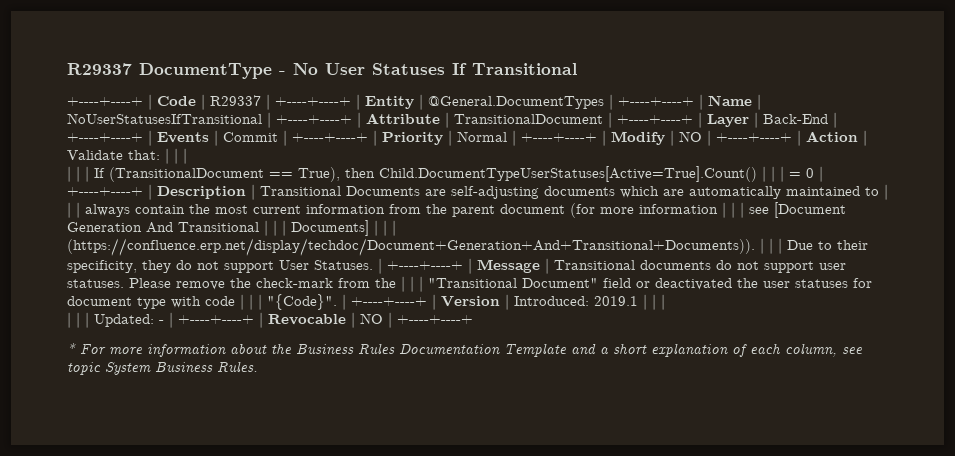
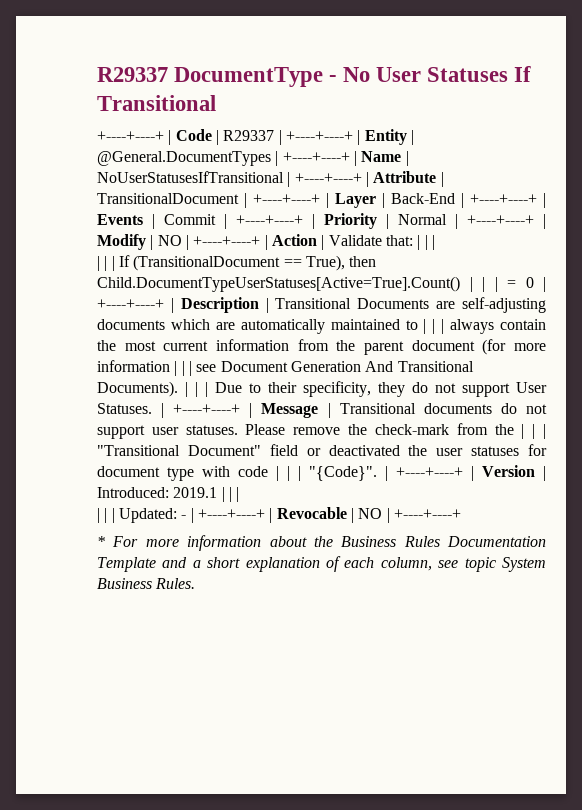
- | | | If (TransitionalDocument == True), then Child.DocumentTypeUserStatuses[Active=True].Count() | | | = 0 | +----+----+ | Description | Transitional Documents are self-adjusting documents which are automatically maintained to | | | always contain the most current information from the parent document (for more information | | | see [Document Generation And Transitional | | | Documents] | | | (https://confluence.erp.net/display/techdoc/Document+Generation+And+Transitional+Documents)). | | | Due to their specificity, they do not support User Statuses.
+ | | | If (TransitionalDocument == True), then Child.DocumentTypeUserStatuses[Active=True].Count() | | | = 0 | +----+----+ | Description | Transitional Documents are self-adjusting documents which are automatically maintained to | | | always contain the most current information from the parent document (for more information | | | see Document Generation And Transitional Documents). | | | Due to their specificity, they do not support User Statuses.

